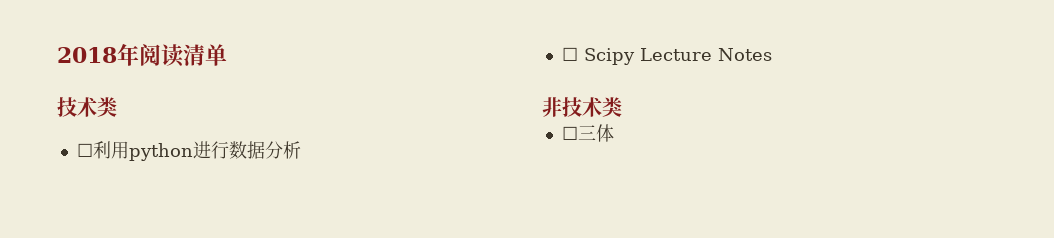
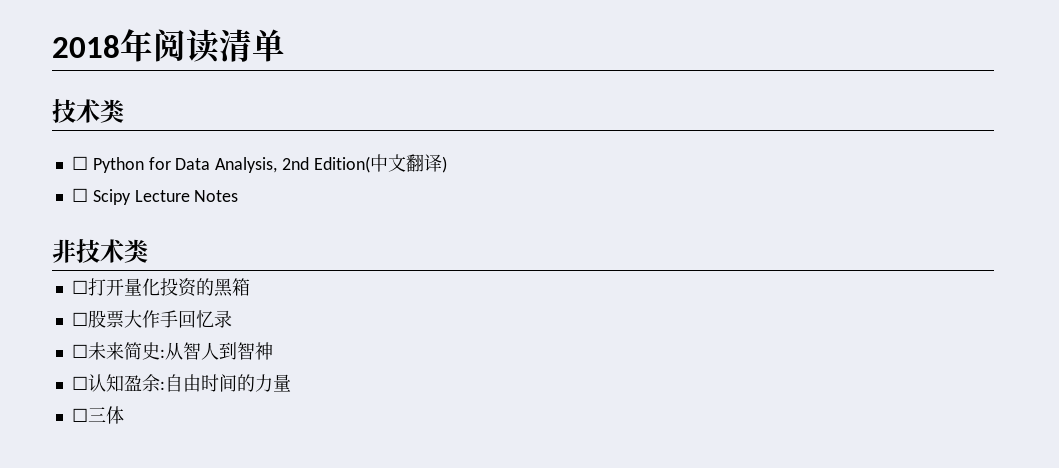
- ☐利用python进行数据分析
+ ☐ Python for Data Analysis, 2nd Edition(中文翻译)
+ ☐打开量化投资的黑箱
+ ☐股票大作手回忆录
+ ☐未来简史:从智人到智神
+ ☐认知盈余:自由时间的力量

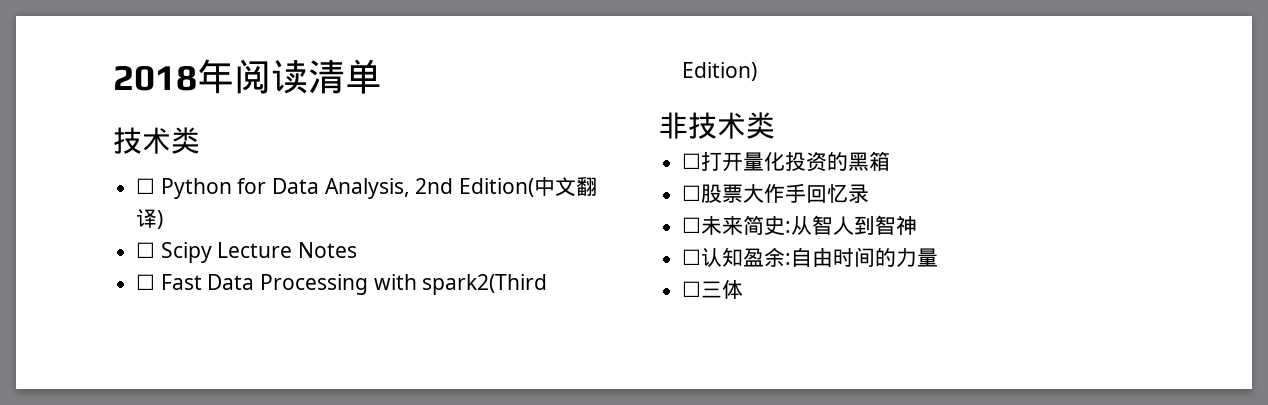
+ ☐ Fast Data Processing with spark2(Third Edition)

